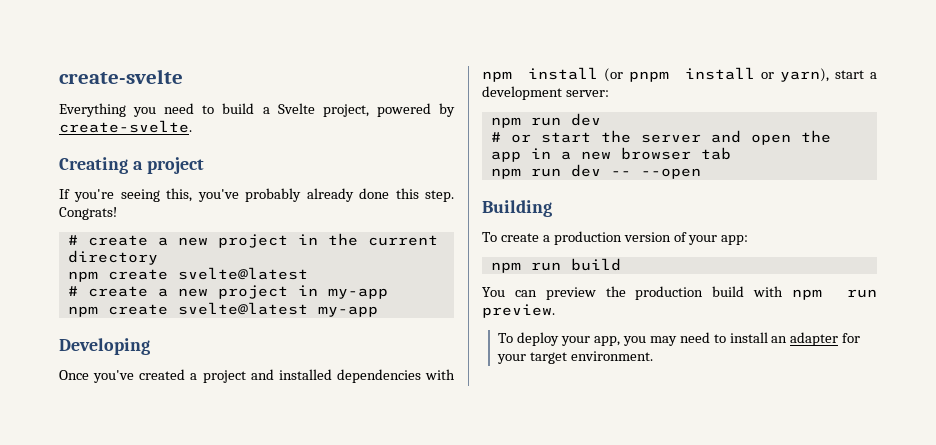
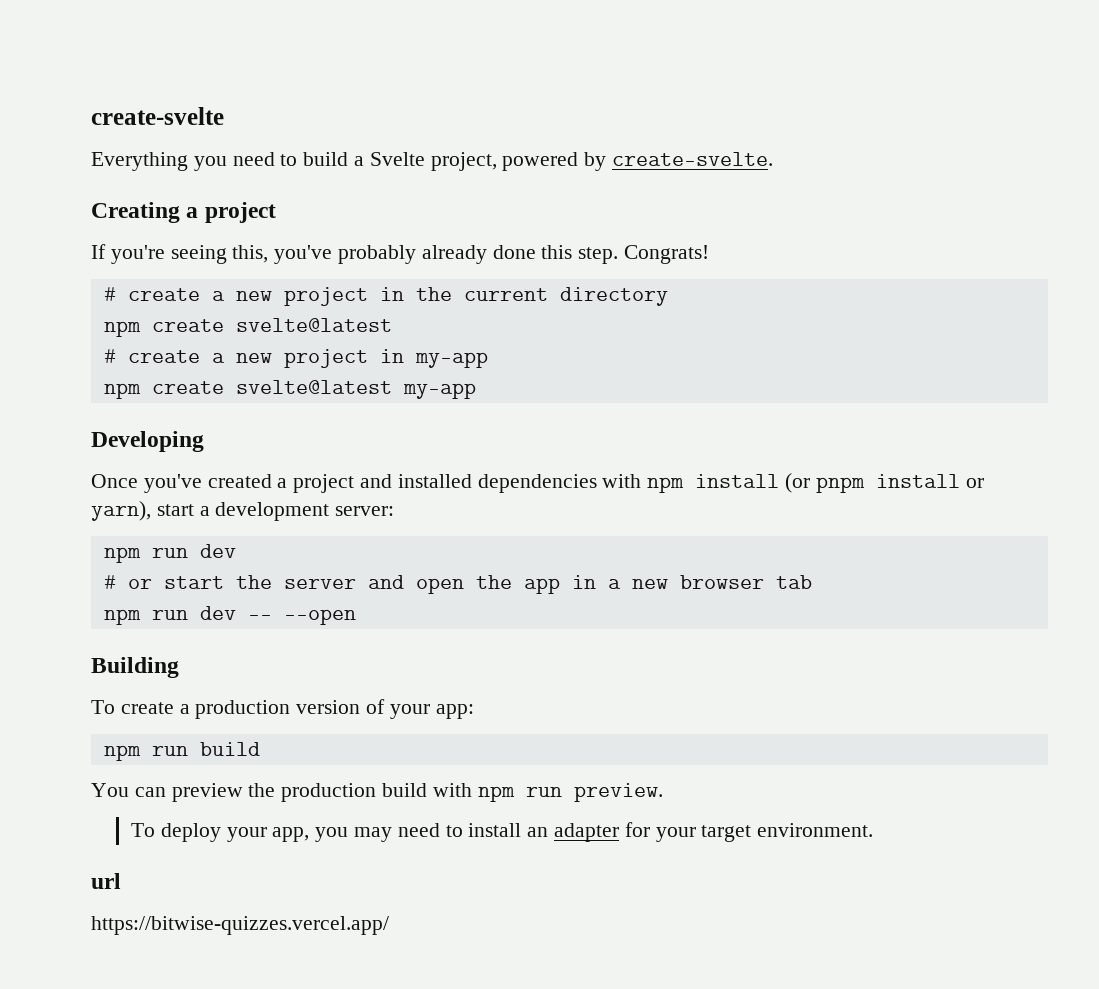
+ url
+ https://bitwise-quizzes.vercel.app/

